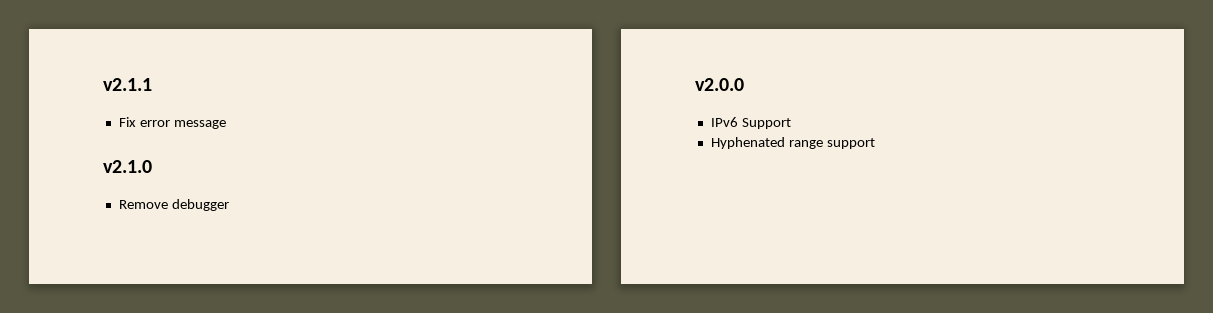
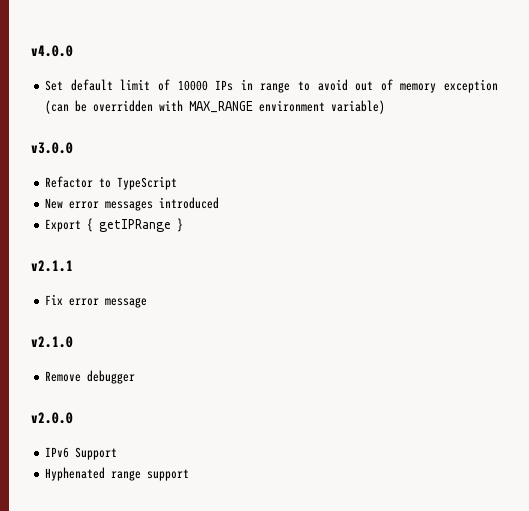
+ v4.0.0
+ Set default limit of 10000 IPs in range to avoid out of memory exception (can be overridden with MAX_RANGE environment variable)
+ v3.0.0
+ Refactor to TypeScript
+ New error messages introduced
+ Export { getIPRange }

